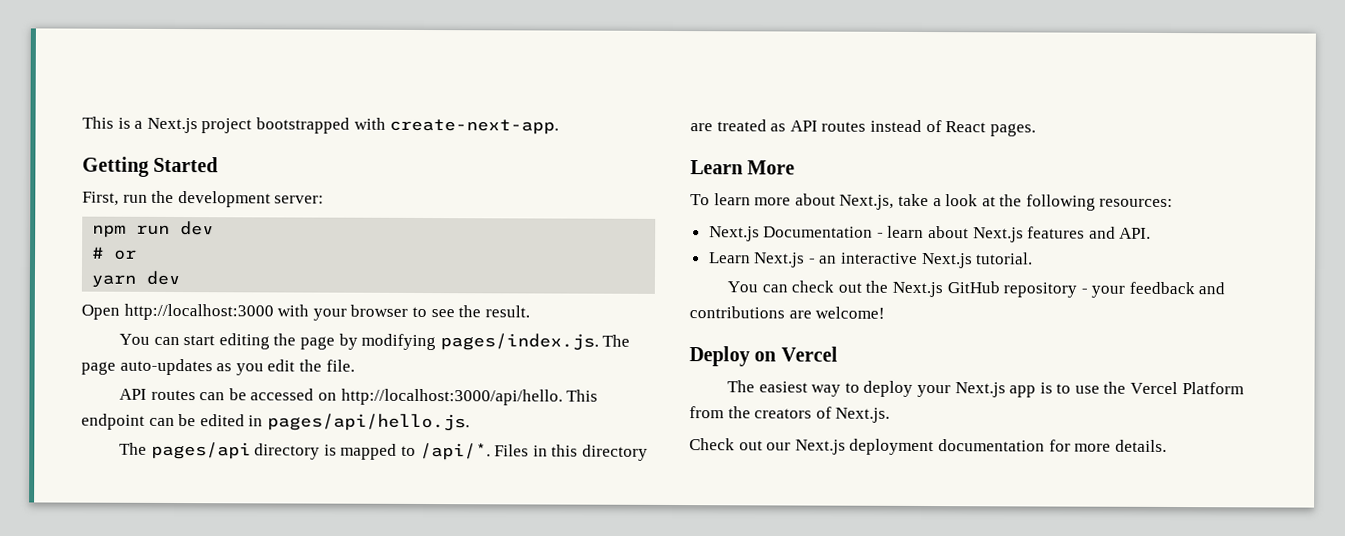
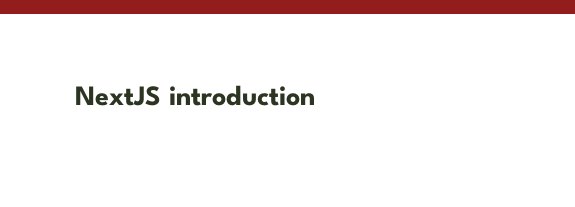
- This is a Next.js project bootstrapped with create-next-app.
- Getting Started
- First, run the development server:
- npm run dev
- # or
- yarn dev
- Open http://localhost:3000 with your browser to see the result.
- You can start editing the page by modifying pages/index.js. The page auto-updates as you edit the file.
- API routes can be accessed on http://localhost:3000/api/hello. This endpoint can be edited in pages/api/hello.js.
- The pages/api directory is mapped to /api/*. Files in this directory are treated as API routes instead of React pages.
- Learn More
- To learn more about Next.js, take a look at the following resources:
- Next.js Documentation - learn about Next.js features and API.
- Learn Next.js - an interactive Next.js tutorial.
- You can check out the Next.js GitHub repository - your feedback and contributions are welcome!
- Deploy on Vercel
- The easiest way to deploy your Next.js app is to use the Vercel Platform from the creators of Next.js.
- Check out our Next.js deployment documentation for more details.
+ NextJS introduction

